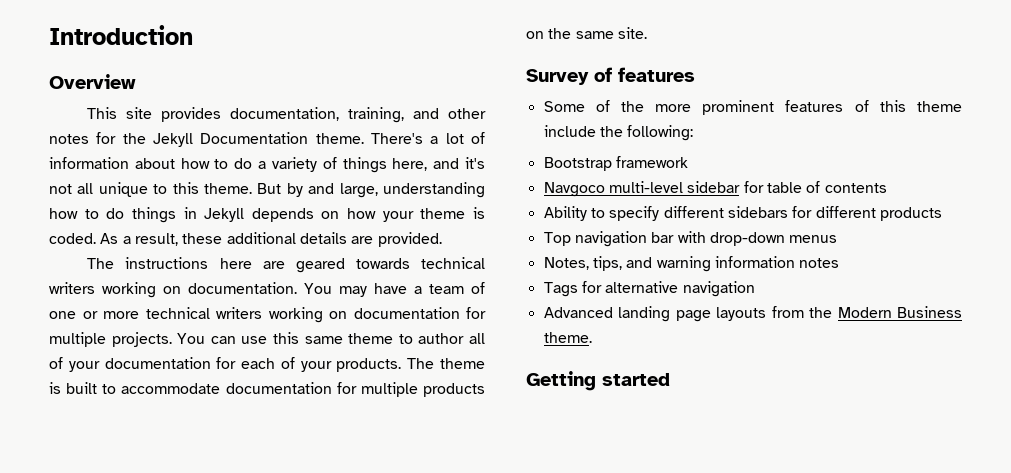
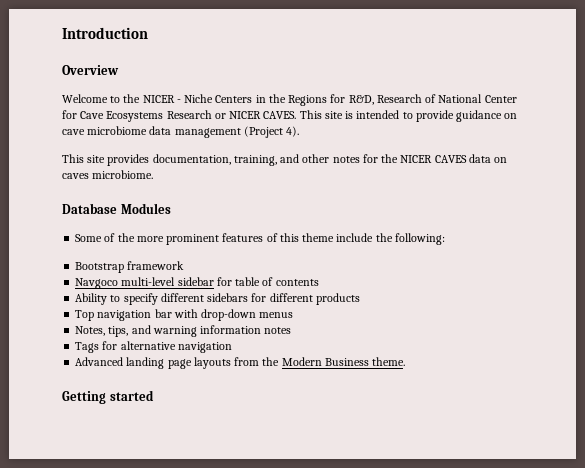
+ Welcome to the NICER - Niche Centers in the Regions for R&D, Research of National Center for Cave Ecosystems Research or NICER CAVES. This site is intended to provide guidance on cave microbiome data management (Project 4).
- This site provides documentation, training, and other notes for the Jekyll Documentation theme. There's a lot of information about how to do a variety of things here, and it's not all unique to this theme. But by and large, understanding how to do things in Jekyll depends on how your theme is coded. As a result, these additional details are provided.
- The instructions here are geared towards technical writers working on documentation. You may have a team of one or more technical writers working on documentation for multiple projects. You can use this same theme to author all of your documentation for each of your products. The theme is built to accommodate documentation for multiple products on the same site.
- Survey of features
+ This site provides documentation, training, and other notes for the NICER CAVES data on caves microbiome.
+ Database Modules

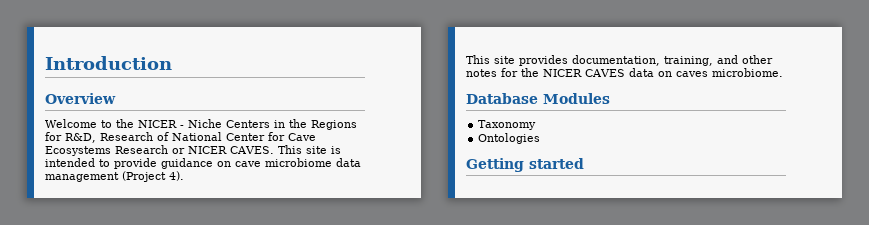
- Some of the more prominent features of this theme include the following:
- Bootstrap framework
- Navgoco multi-level sidebar for table of contents
- Ability to specify different sidebars for different products
- Top navigation bar with drop-down menus
- Notes, tips, and warning information notes
- Tags for alternative navigation
- Advanced landing page layouts from the Modern Business theme.
+ Taxonomy
+ Ontologies

